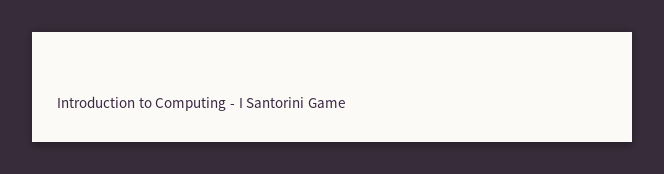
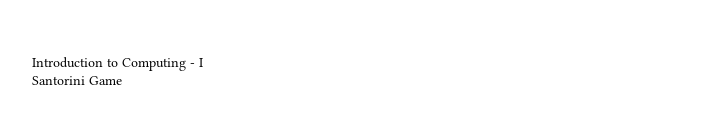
- Introduction to Computing - I Santorini Game
+ Introduction to Computing - I
+ Santorini Game

